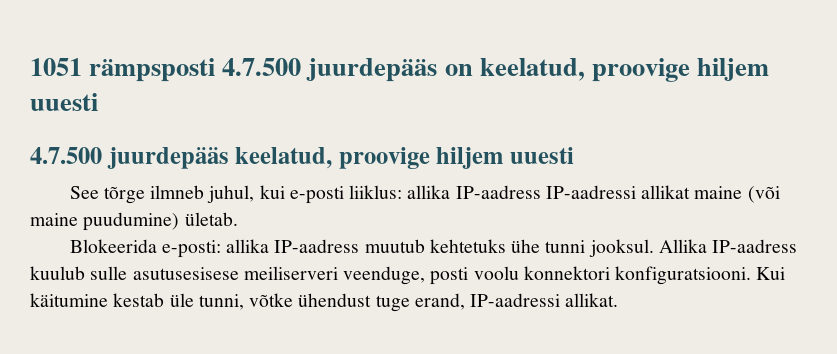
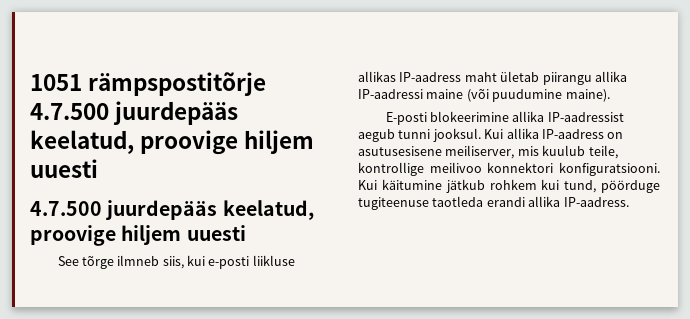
- 1051 rämpsposti 4.7.500 juurdepääs on keelatud, proovige hiljem uuesti
+ 1051 rämpspostitõrje 4.7.500 juurdepääs keelatud, proovige hiljem uuesti
- See tõrge ilmneb juhul, kui e-posti liiklus: allika IP-aadress IP-aadressi allikat maine (või maine puudumine) ületab.
- Blokeerida e-posti: allika IP-aadress muutub kehtetuks ühe tunni jooksul. Allika IP-aadress kuulub sulle asutusesisese meiliserveri veenduge, posti voolu konnektori konfiguratsiooni. Kui käitumine kestab üle tunni, võtke ühendust tuge erand, IP-aadressi allikat.
+ See tõrge ilmneb siis, kui e-posti liikluse allikas IP-aadress maht ületab piirangu allika IP-aadressi maine (või puudumine maine).
+ E-posti blokeerimine allika IP-aadressist aegub tunni jooksul. Kui allika IP-aadress on asutusesisene meiliserver, mis kuulub teile, kontrollige meilivoo konnektori konfiguratsiooni. Kui käitumine jätkub rohkem kui tund, pöörduge tugiteenuse taotleda erandi allika IP-aadress.

